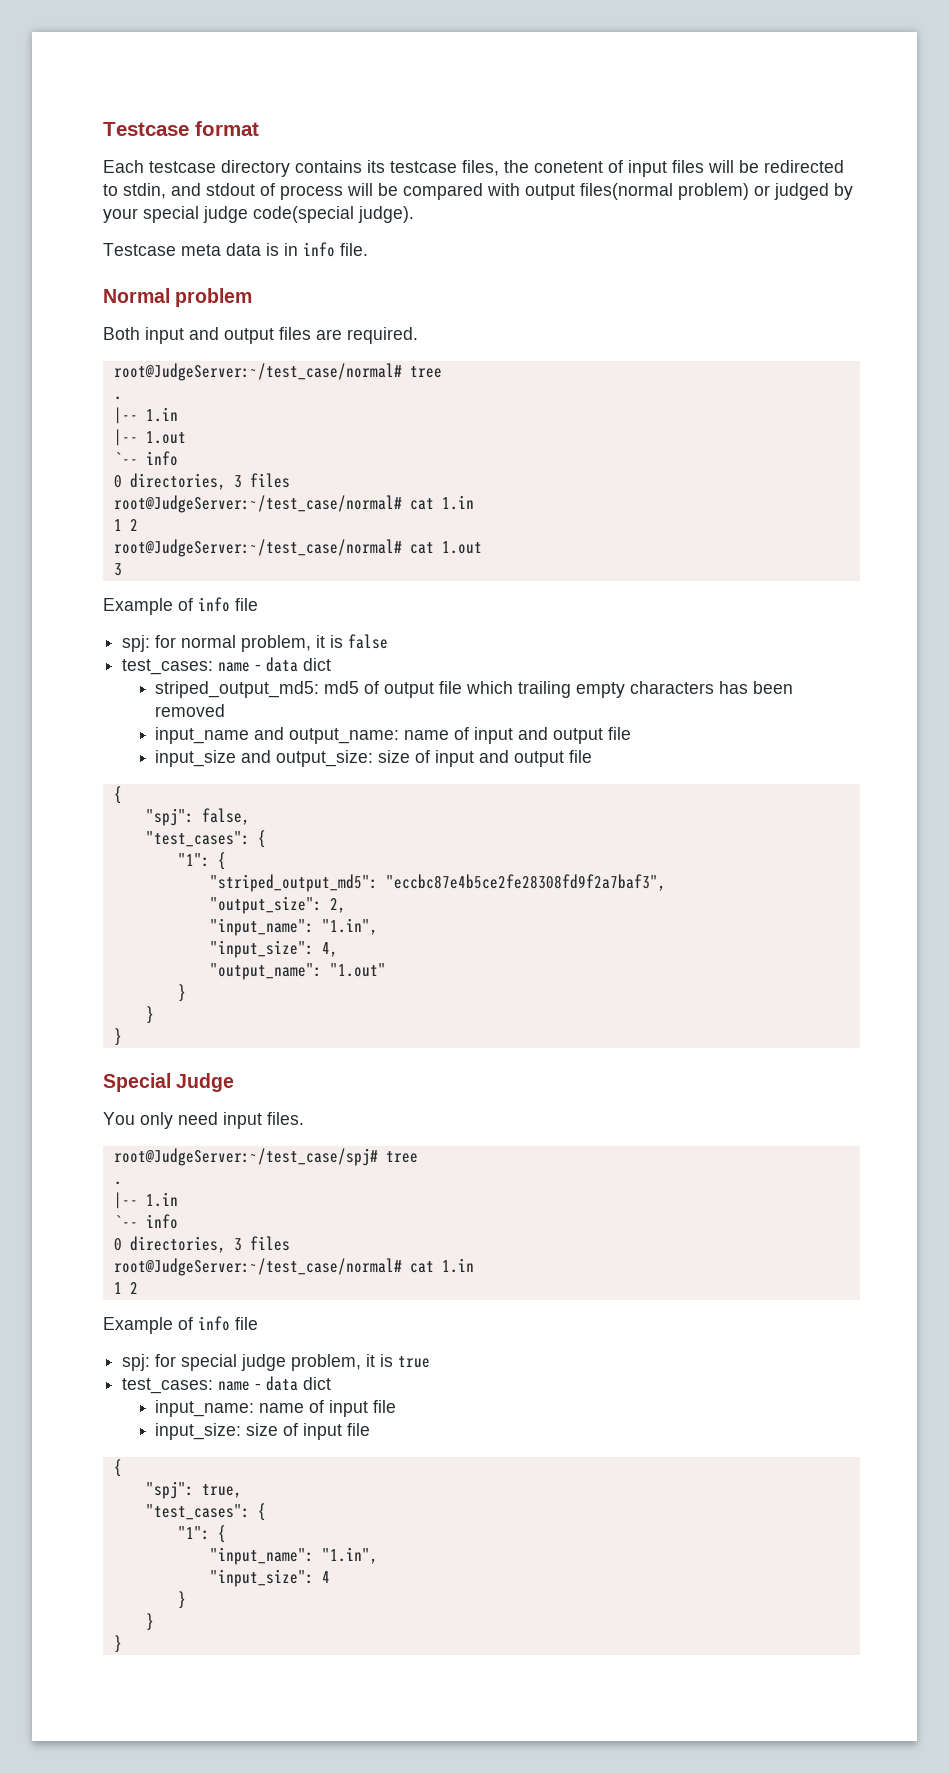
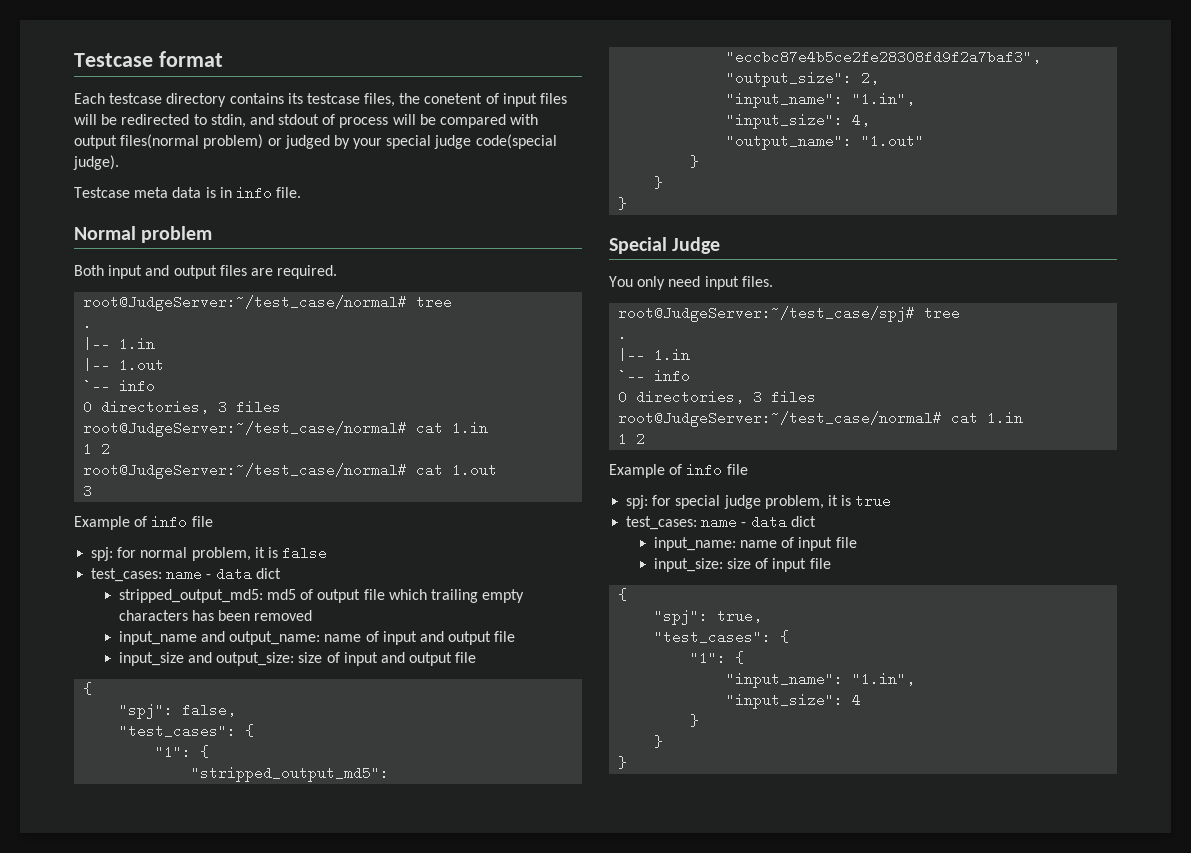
- striped_output_md5: md5 of output file which trailing empty characters has been removed
+ stripped_output_md5: md5 of output file which trailing empty characters has been removed
- "striped_output_md5": "eccbc87e4b5ce2fe28308fd9f2a7baf3",
+ "stripped_output_md5": "eccbc87e4b5ce2fe28308fd9f2a7baf3",

